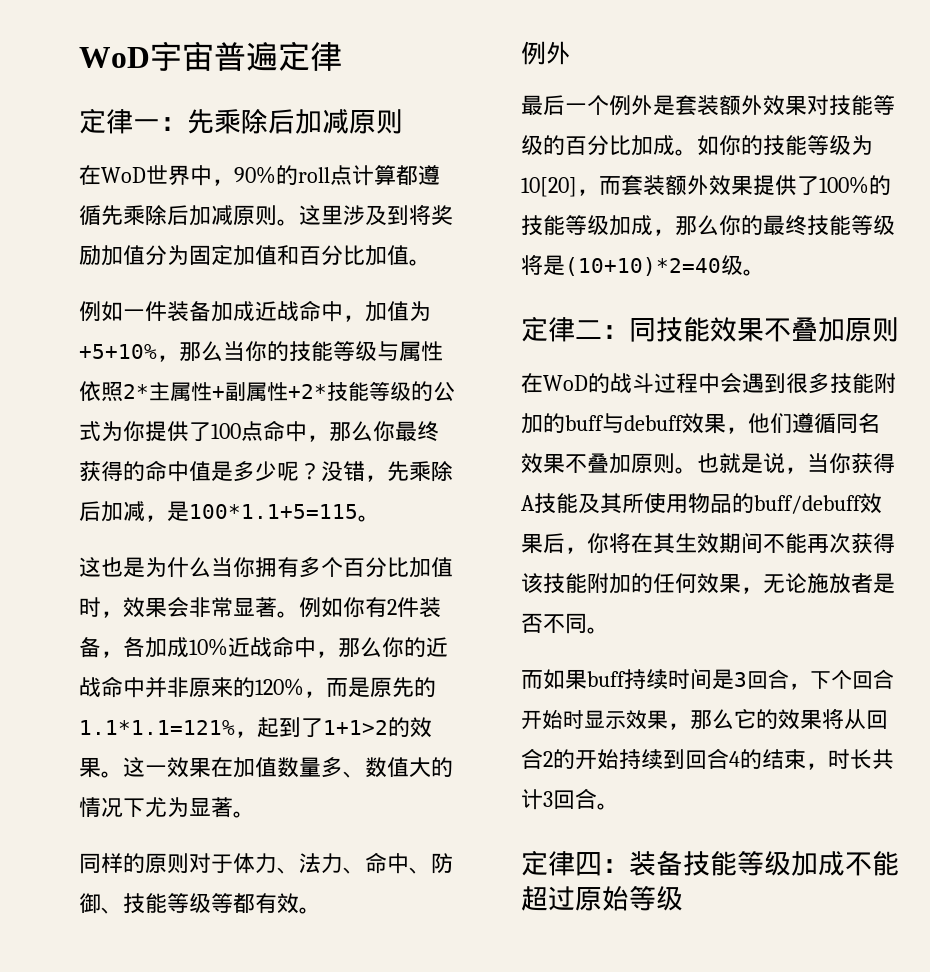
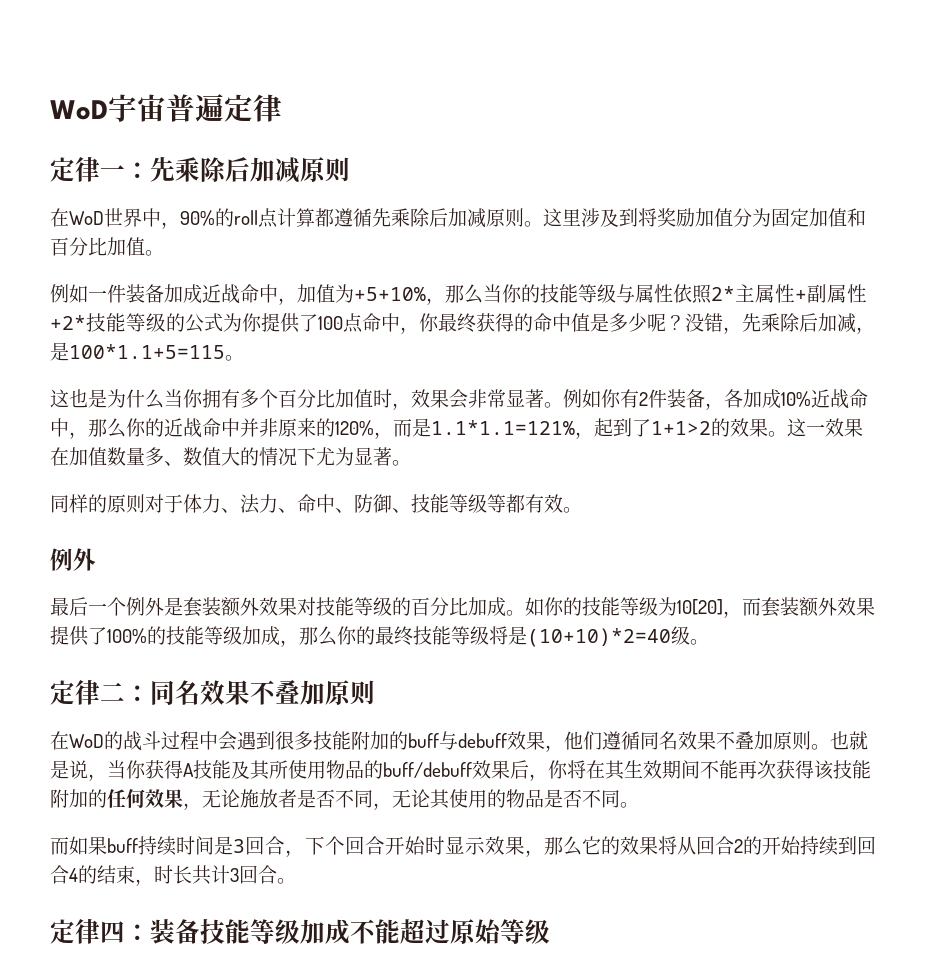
- 例如一件装备加成近战命中，加值为+5+10%，那么当你的技能等级与属性依照2*主属性+副属性+2*技能等级的公式为你提供了100点命中，那么你最终获得的命中值是多少呢？
+ 例如一件装备加成近战命中，加值为+5+10%，那么当你的技能等级与属性依照2*主属性+副属性+2*技能等级的公式为你提供了100点命中，你最终获得的命中值是多少呢？
- 例如你有2件装备，各加成10%近战命中，那么你的近战命中并非原来的120%，而是原先的1.1*1.1=121%，起到了1+1>2的效果。
+ 例如你有2件装备，各加成10%近战命中，那么你的近战命中并非原来的120%，而是1.1*1.1=121%，起到了1+1>2的效果。
- 定律二：同技能效果不叠加原则
+ 定律二：同名效果不叠加原则
- 也就是说，当你获得A技能及其所使用物品的buff/debuff效果后，你将在其生效期间不能再次获得该技能附加的任何效果，无论施放者是否不同。
+ 也就是说，当你获得A技能及其所使用物品的buff/debuff效果后，你将在其生效期间不能再次获得该技能附加的任何效果，无论施放者是否不同，无论其使用的物品是否不同。

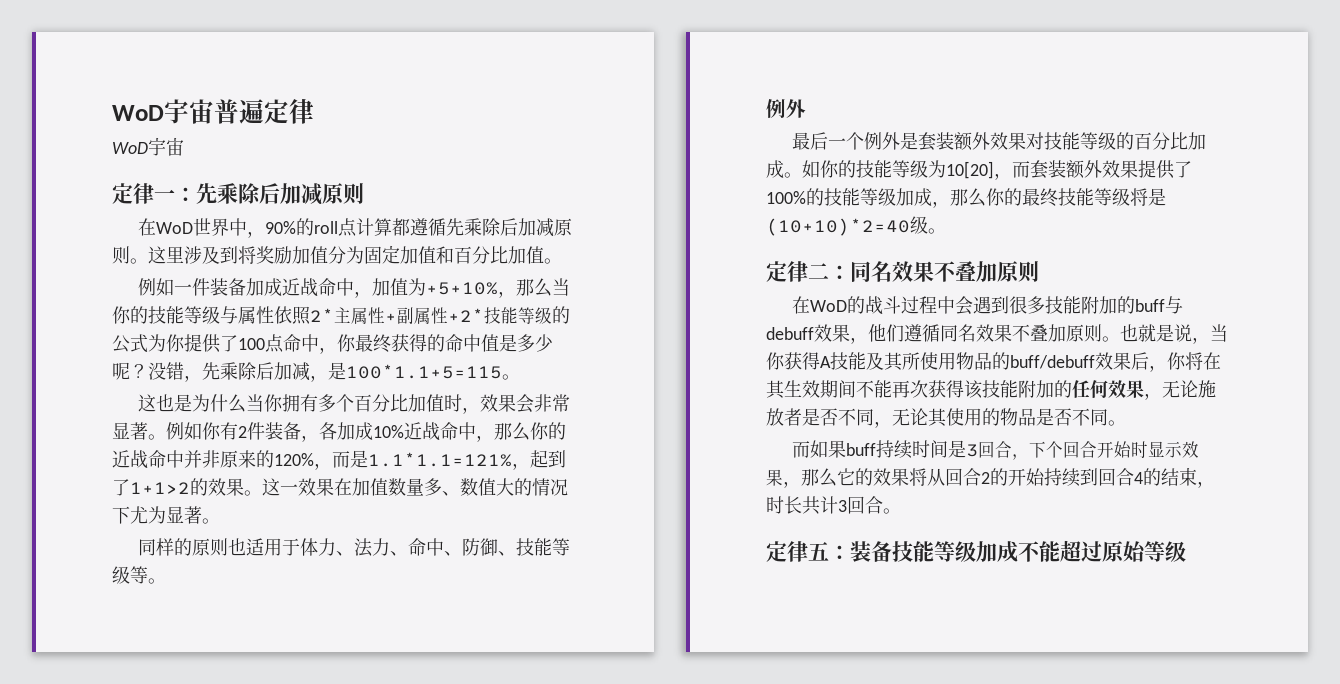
  WoD宇宙普遍定律
+ WoD宇宙
- 同样的原则对于体力、法力、命中、防御、技能等级等都有效。
+ 同样的原则也适用于体力、法力、命中、防御、技能等级等。
- 定律四：装备技能等级加成不能超过原始等级
+ 定律五：装备技能等级加成不能超过原始等级

